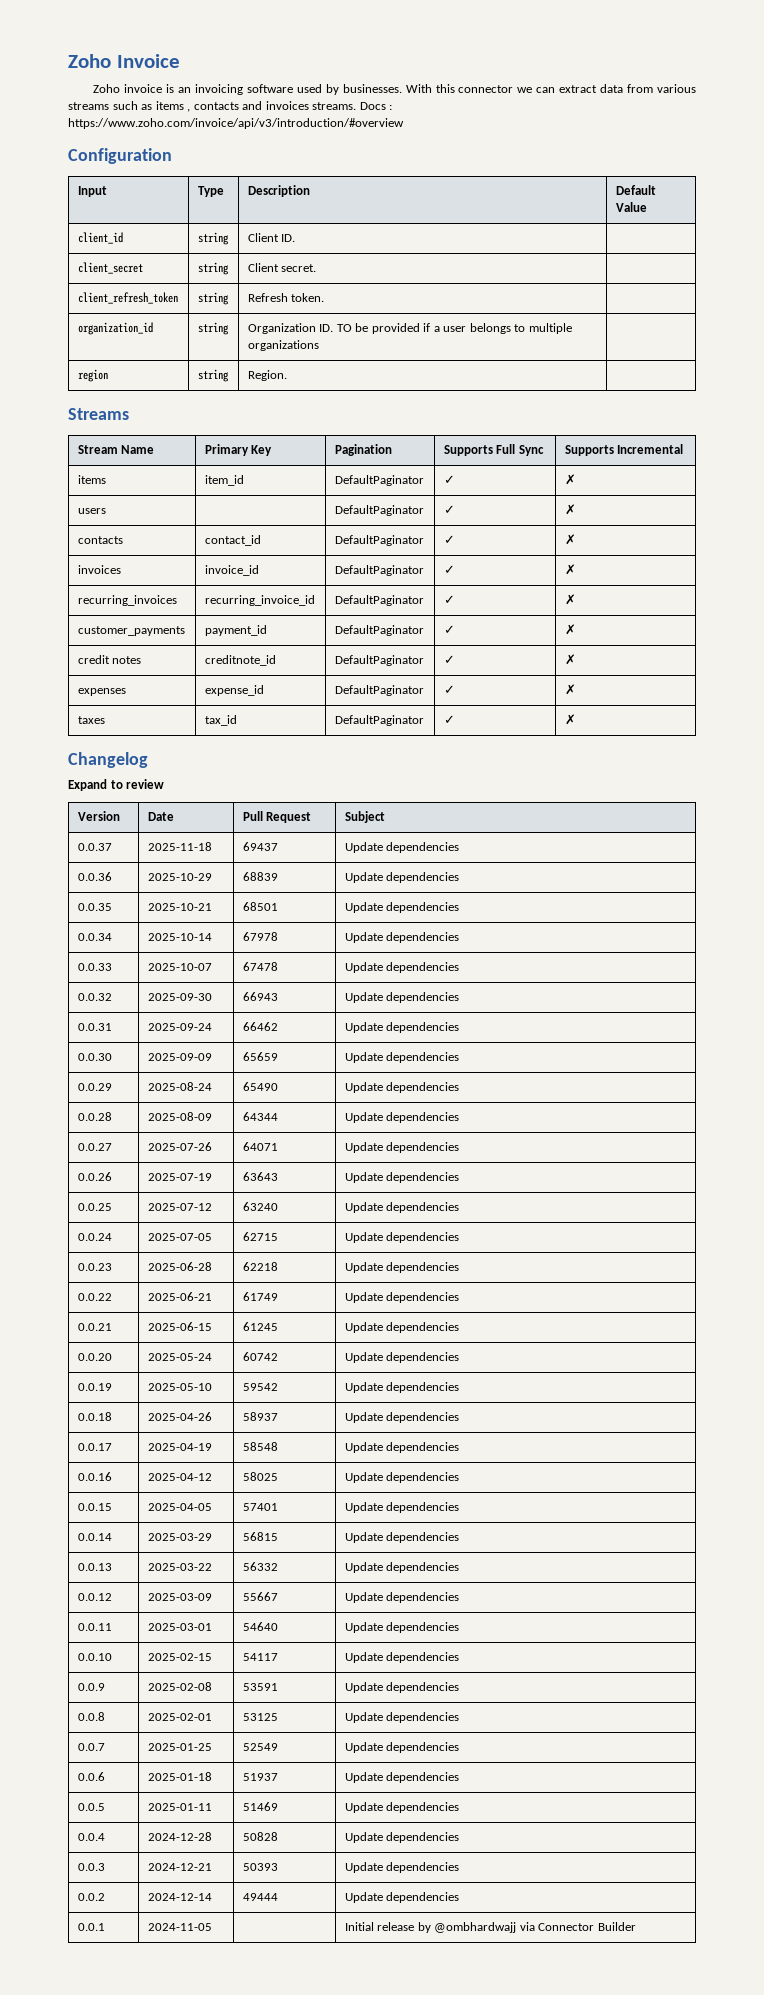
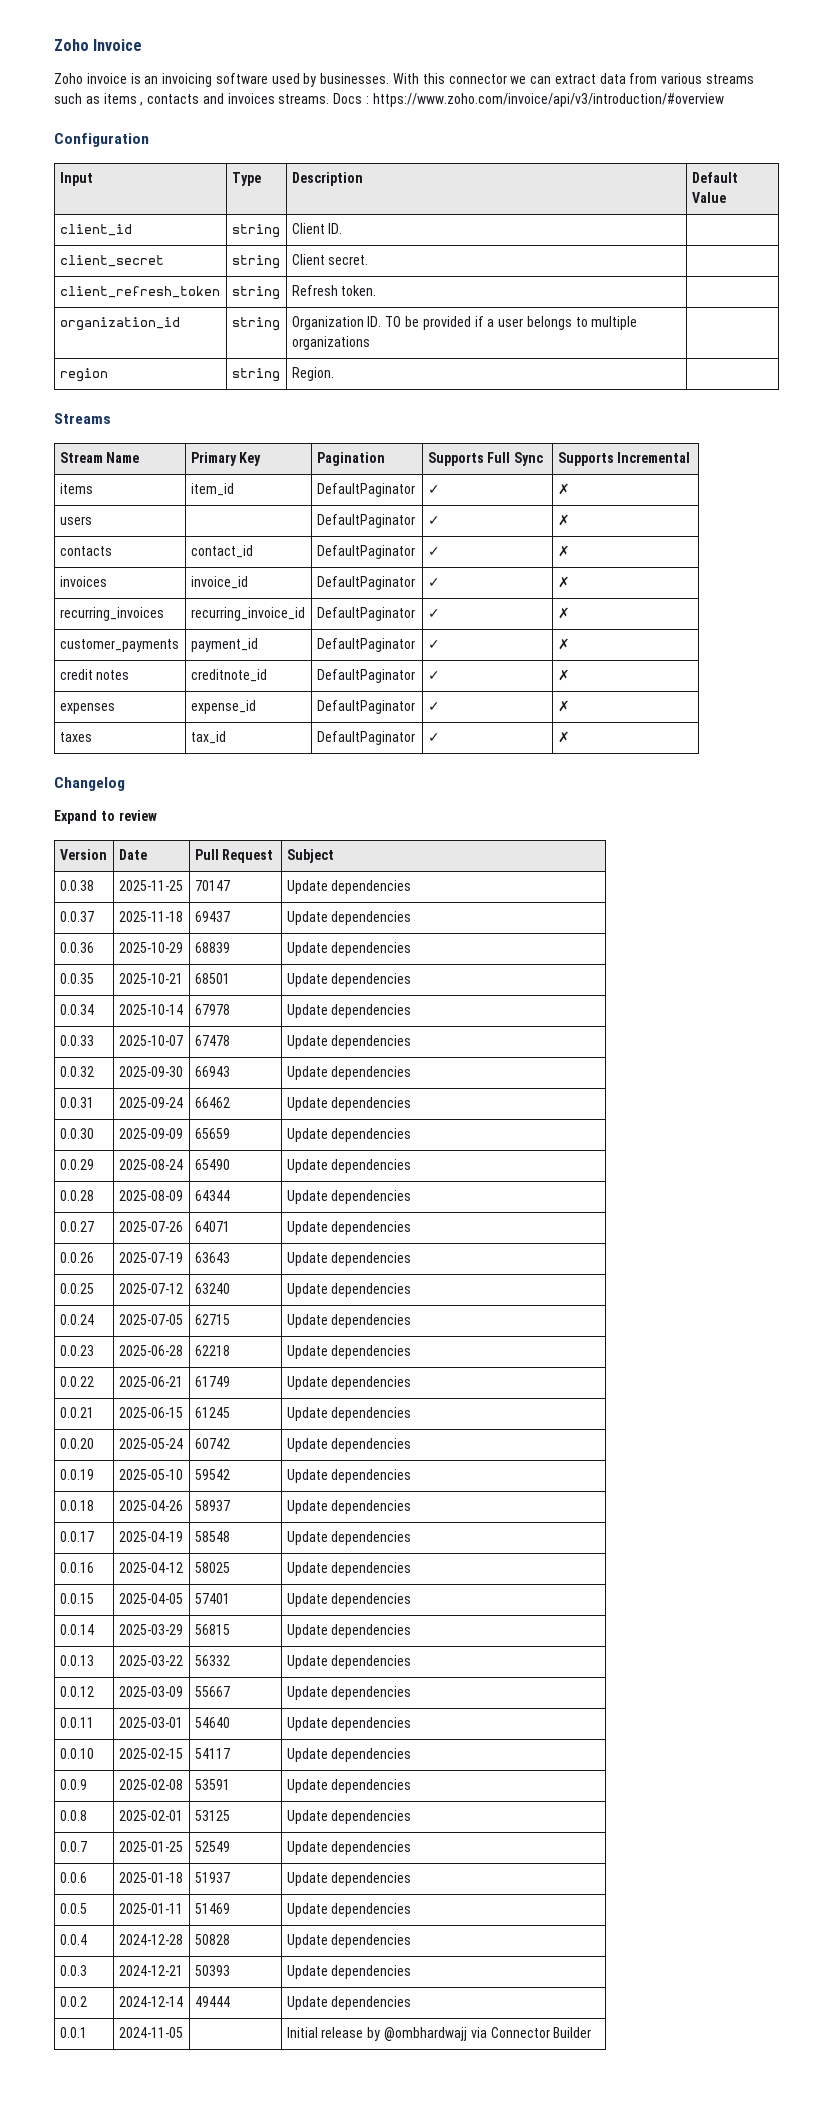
+ 0.0.38 | 2025-11-25 | 70147 | Update dependencies

